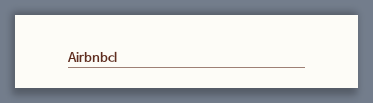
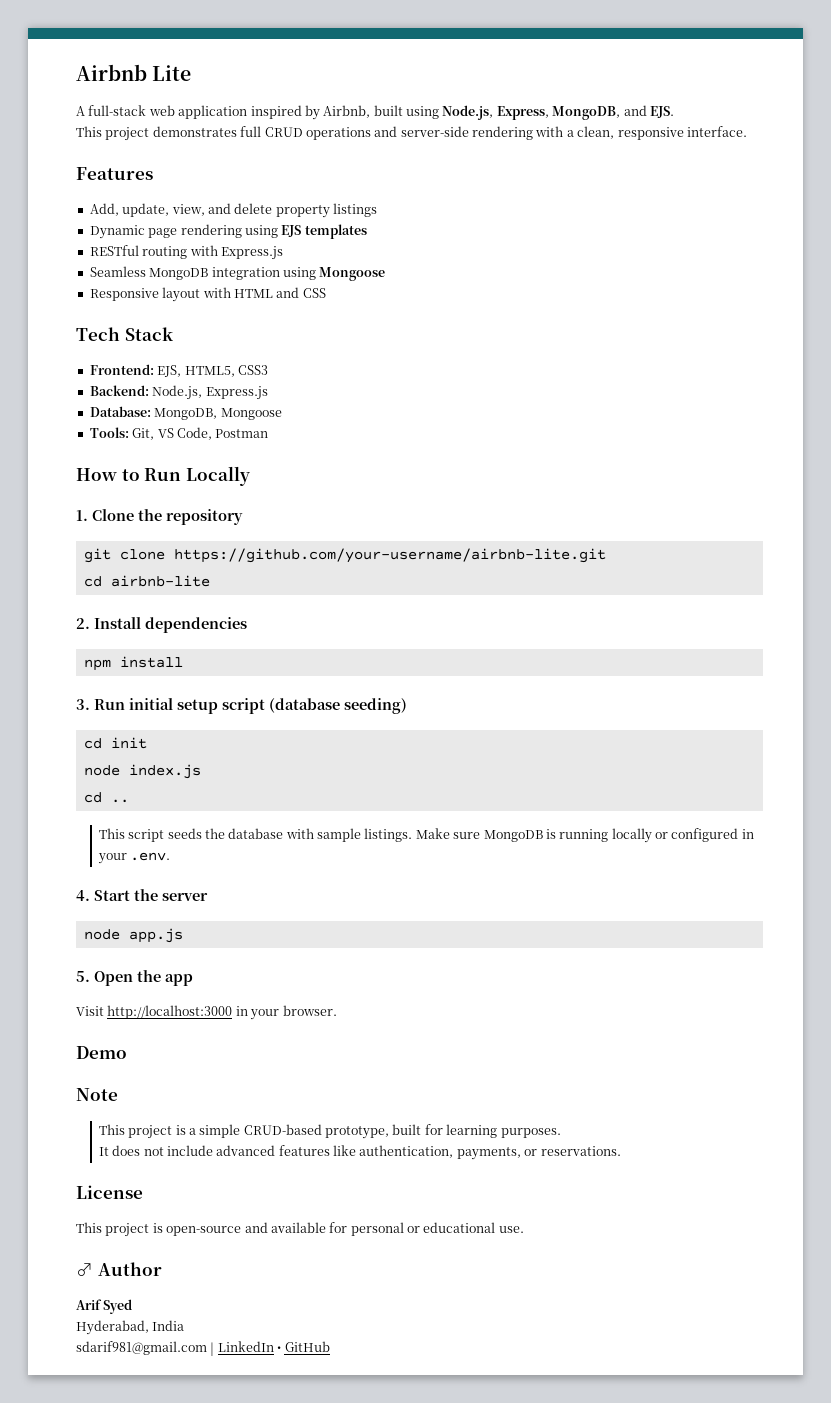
- Airbnbcl
+ Airbnb Lite
+ A full-stack web application inspired by Airbnb, built using Node.js, Express, MongoDB, and EJS.
+ This project demonstrates full CRUD operations and server-side rendering with a clean, responsive interface.
+ Features
+ Add, update, view, and delete property listings
+ Dynamic page rendering using EJS templates
+ RESTful routing with Express.js
+ Seamless MongoDB integration using Mongoose
+ Responsive layout with HTML and CSS
+ Tech Stack
+ Frontend: EJS, HTML5, CSS3
+ Backend: Node.js, Express.js
+ Database: MongoDB, Mongoose
+ Tools: Git, VS Code, Postman
+ How to Run Locally
+ 1. Clone the repository
+ git clone https://github.com/your-username/airbnb-lite.git
+ cd airbnb-lite
+ 2. Install dependencies
+ npm install
+ 3. Run initial setup script (database seeding)
+ cd init
+ node index.js
+ cd ..
+ This script seeds the database with sample listings. Make sure MongoDB is running locally or configured in your .env.
+ 4. Start the server
+ node app.js
+ 5. Open the app
+ Visit http://localhost:3000 in your browser.
+ Demo
+ Note
+ This project is a simple CRUD-based prototype, built for learning purposes.
+ It does not include advanced features like authentication, payments, or reservations.
+ License
+ This project is open-source and available for personal or educational use.
+ ♂ Author
+ Arif Syed
+ Hyderabad, India
+ sdarif981@gmail.com | LinkedIn • GitHub

